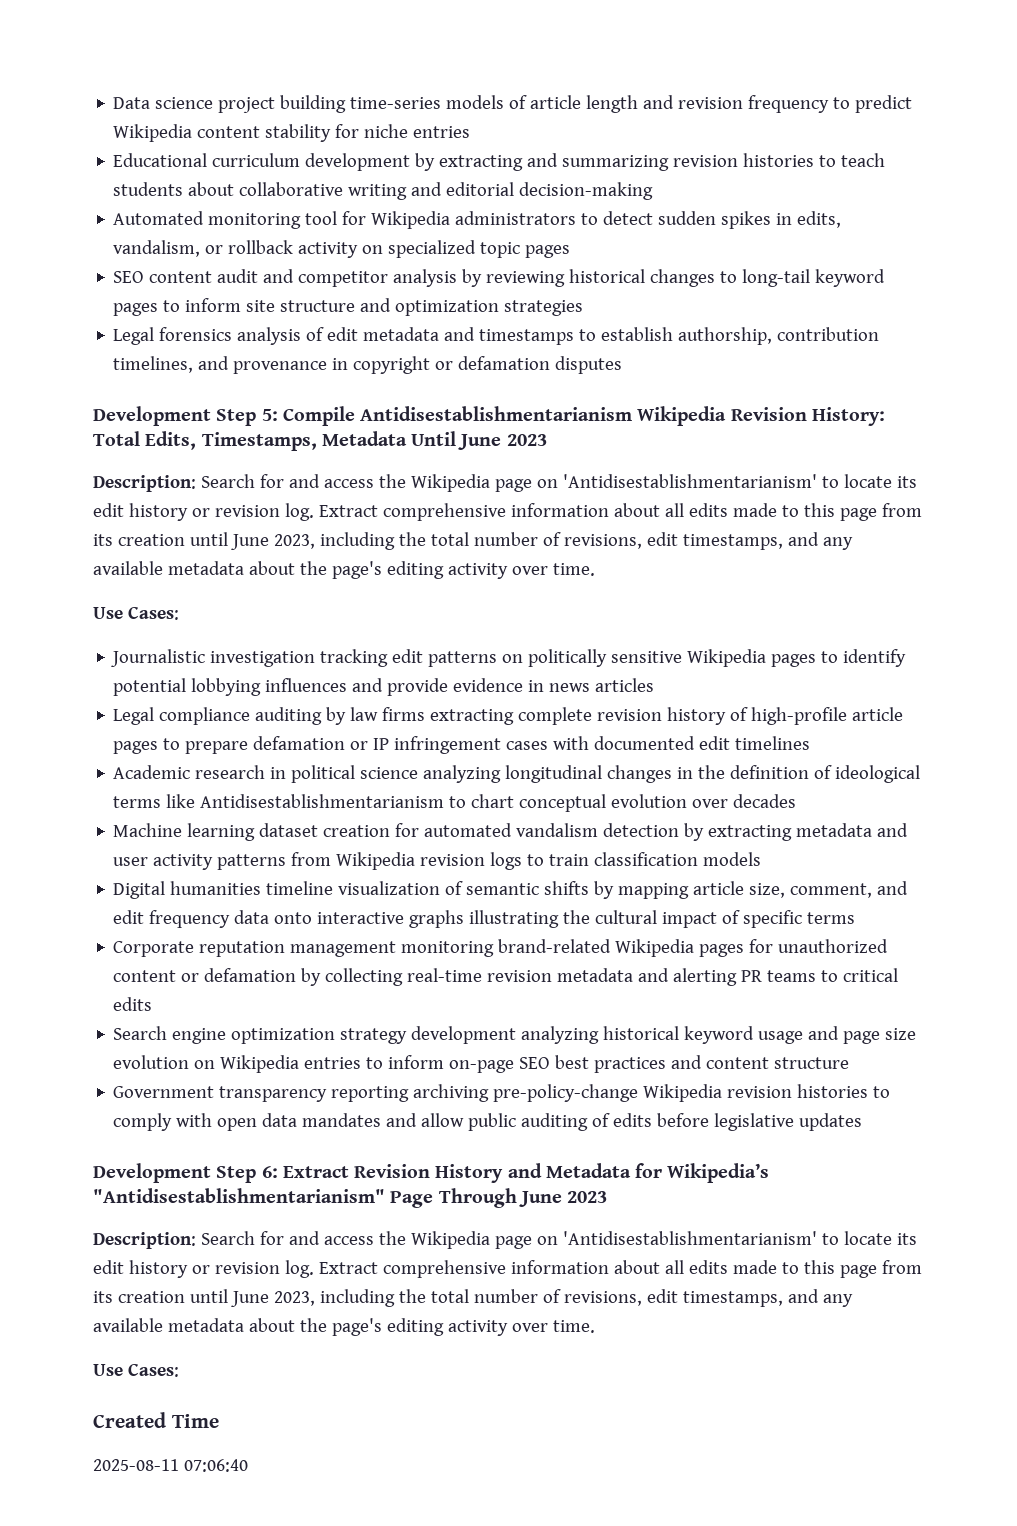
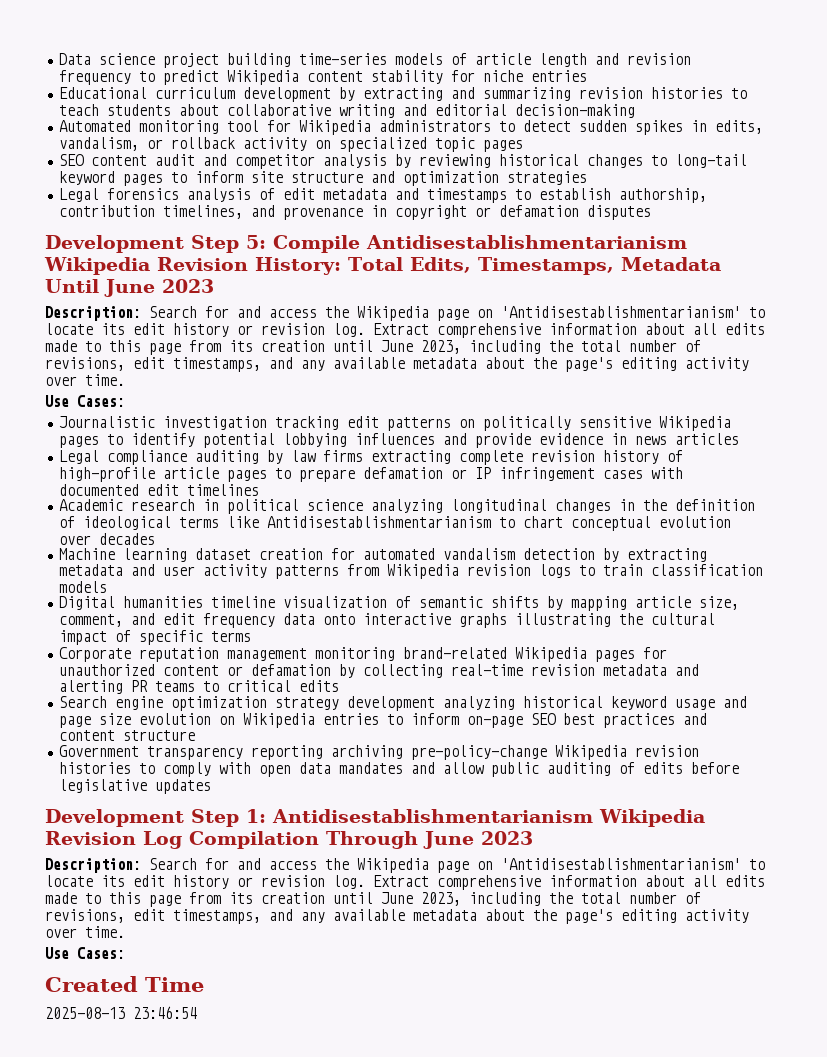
- Development Step 6: Extract Revision History and Metadata for Wikipedia’s "Antidisestablishmentarianism" Page Through June 2023
+ Development Step 1: Antidisestablishmentarianism Wikipedia Revision Log Compilation Through June 2023
- 2025-08-11 07:06:40
+ 2025-08-13 23:46:54

